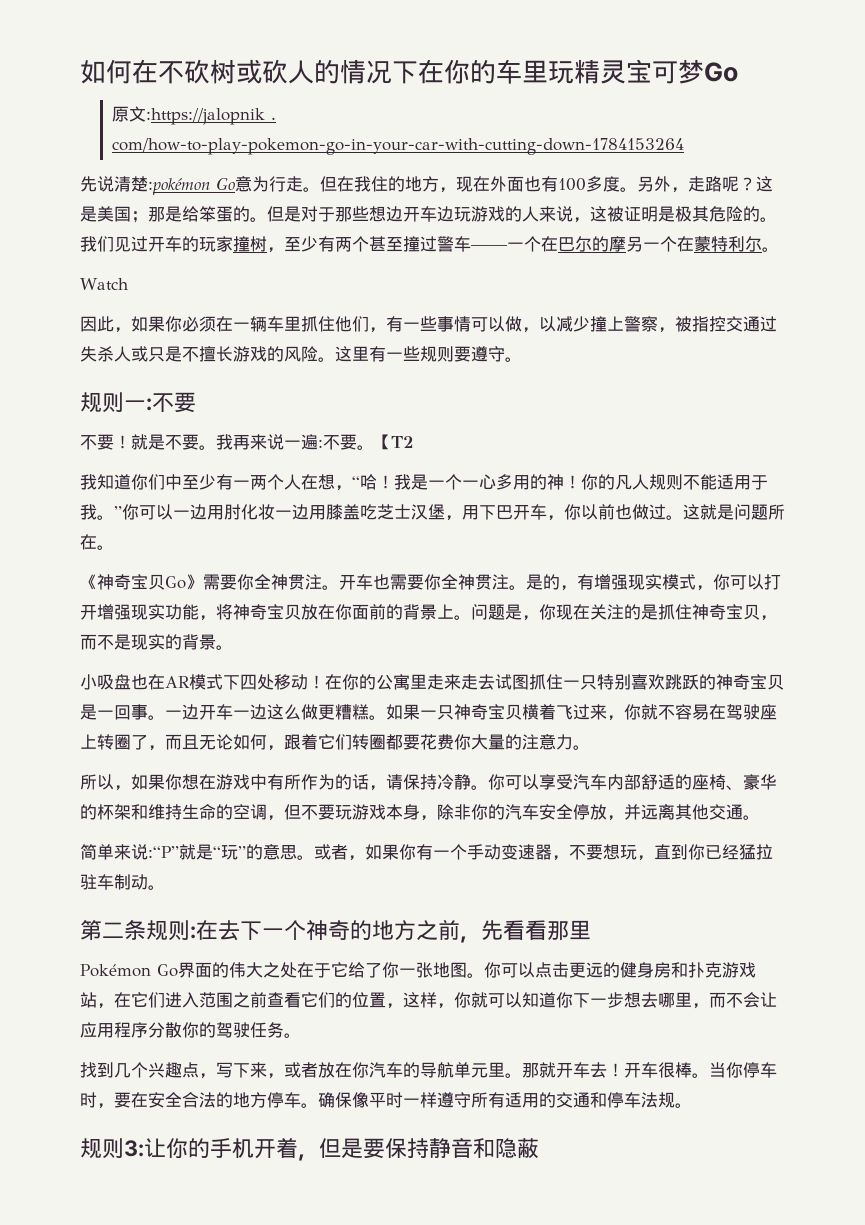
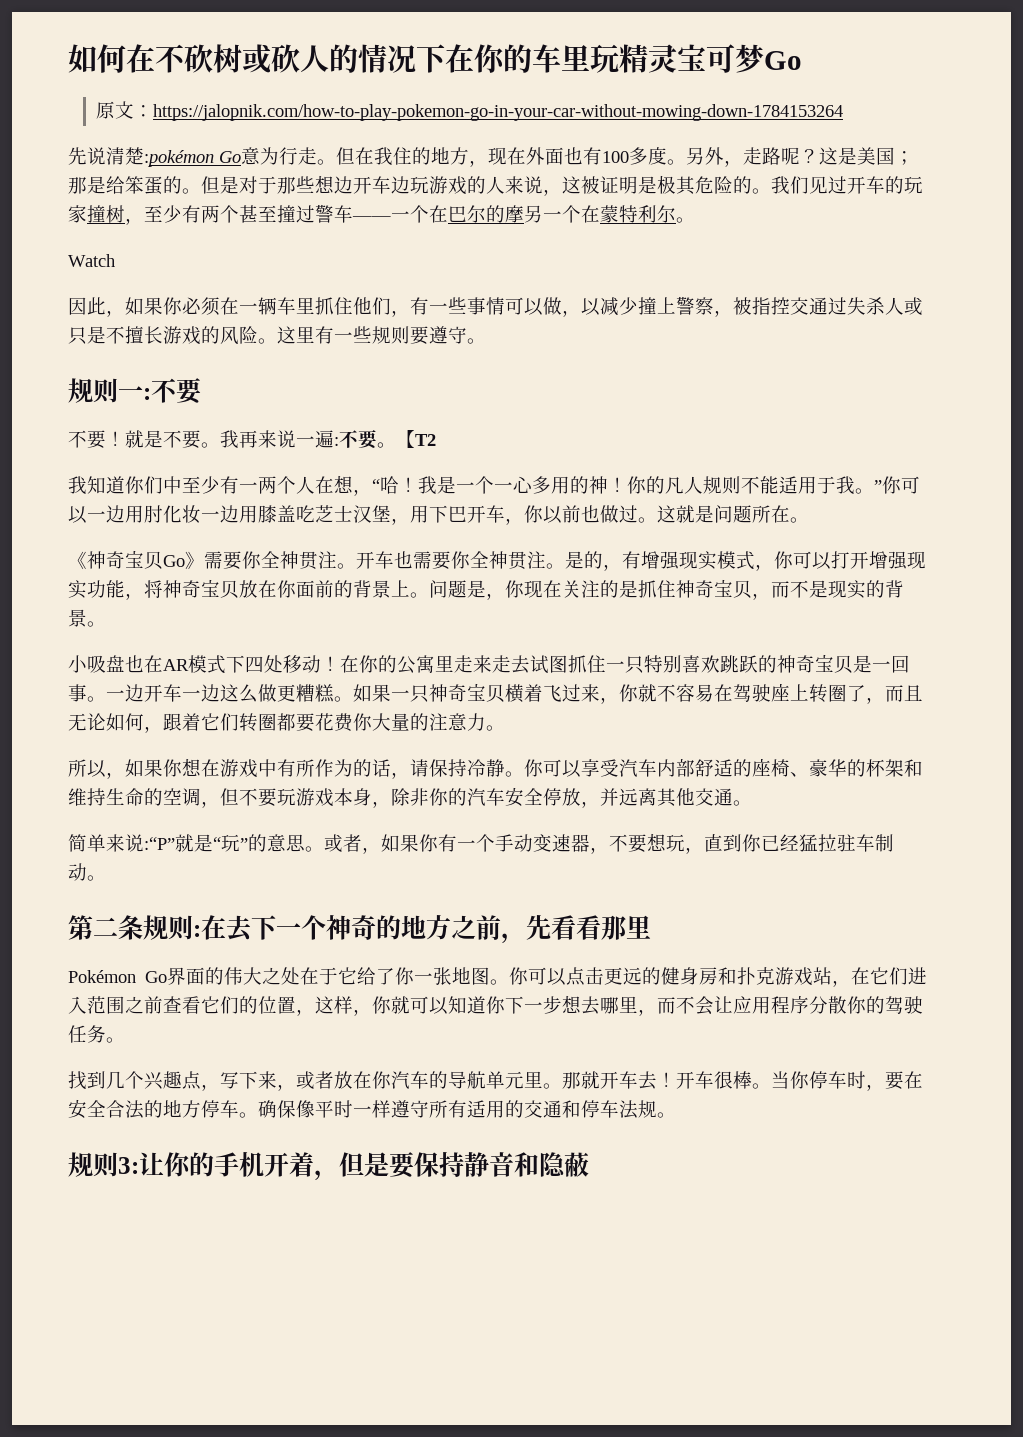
- 原文:https://jalopnik . com/how-to-play-pokemon-go-in-your-car-with-cutting-down-1784153264
+ 原文：https://jalopnik.com/how-to-play-pokemon-go-in-your-car-without-mowing-down-1784153264

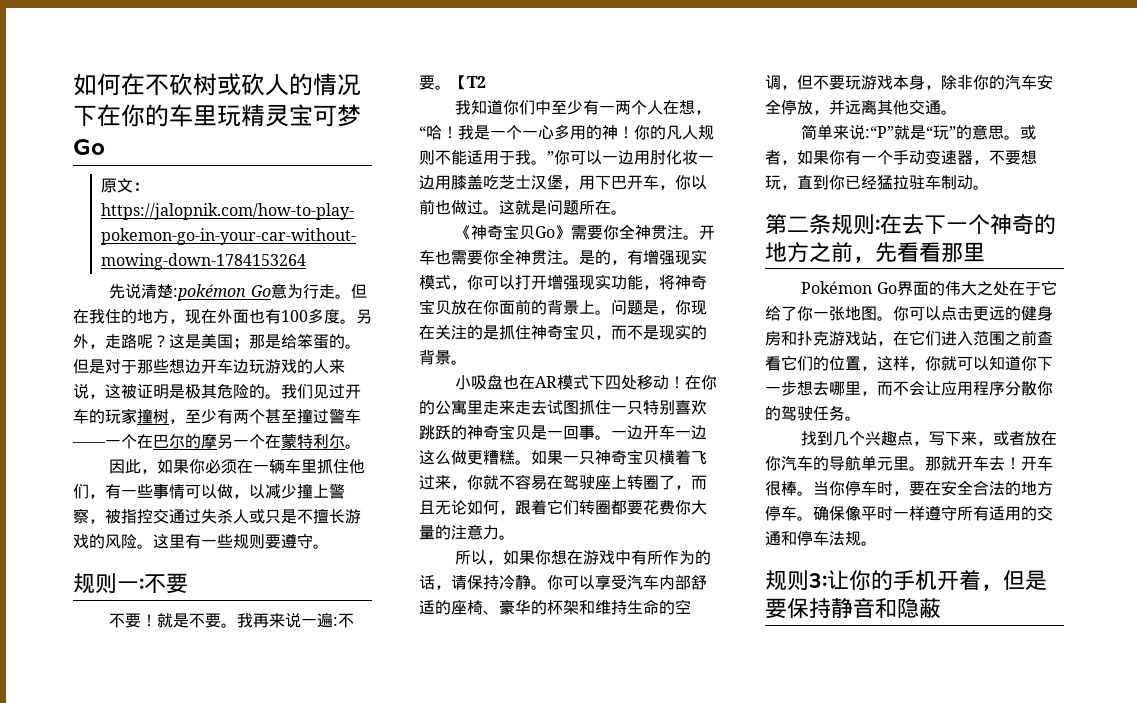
- Watch

